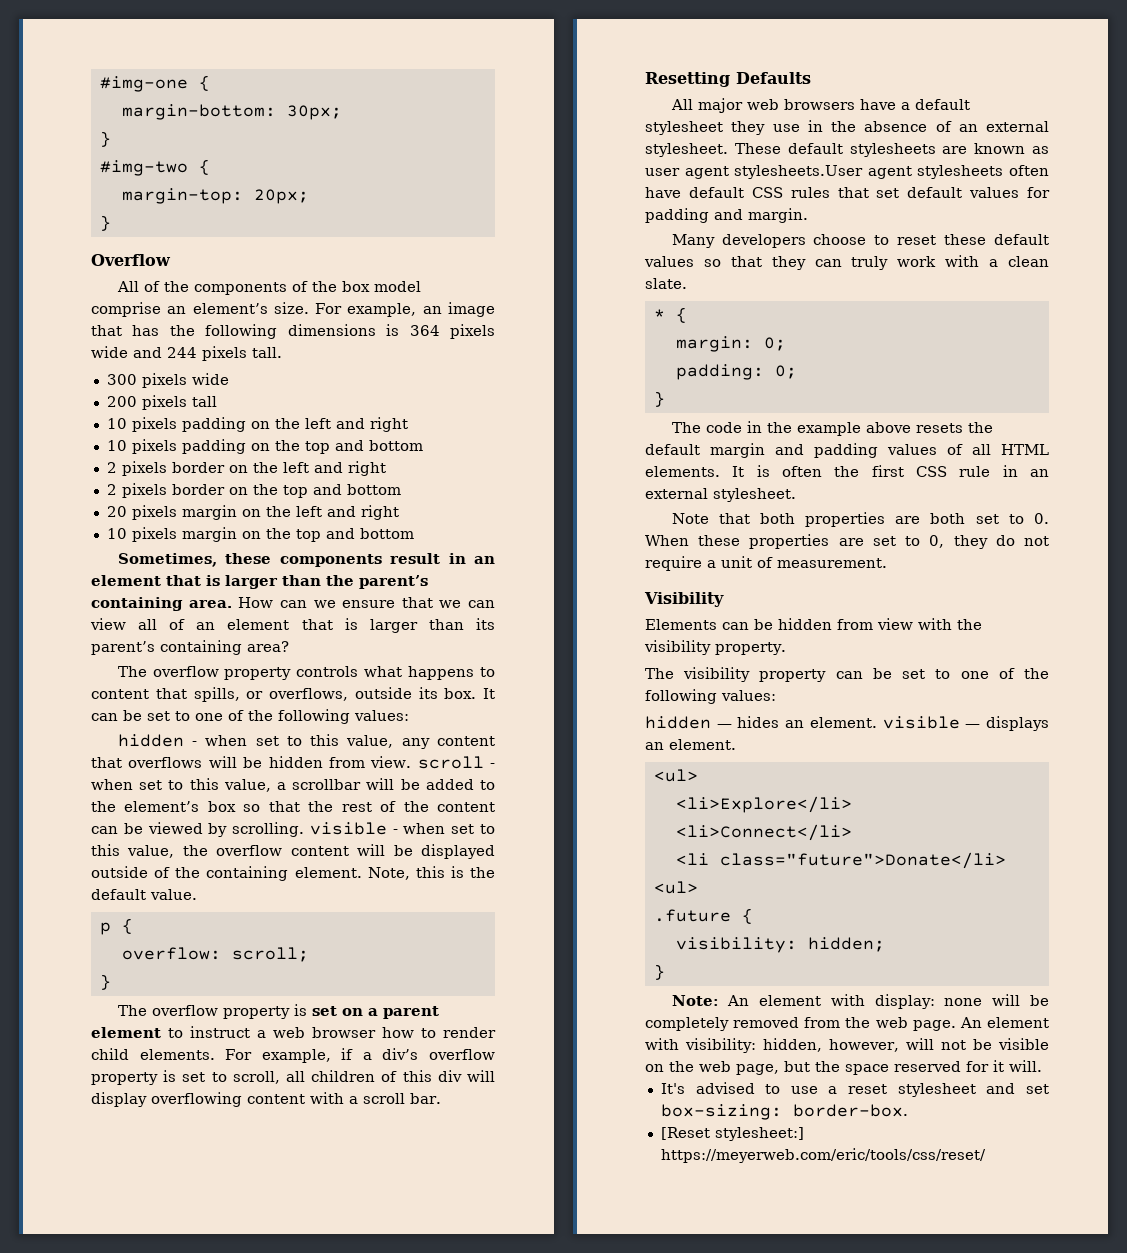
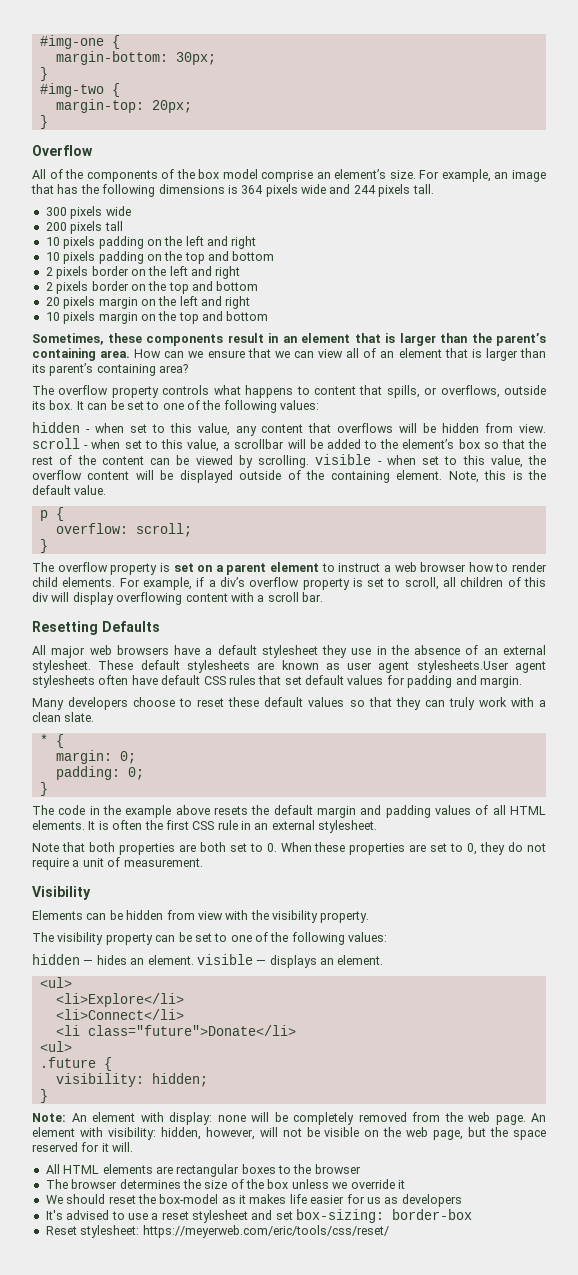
+ All HTML elements are rectangular boxes to the browser
+ The browser determines the size of the box unless we override it
+ We should reset the box-model as it makes life easier for us as developers
- It's advised to use a reset stylesheet and set box-sizing: border-box.
- [Reset stylesheet:] https://meyerweb.com/eric/tools/css/reset/
+ It's advised to use a reset stylesheet and set box-sizing: border-box
+ Reset stylesheet: https://meyerweb.com/eric/tools/css/reset/

